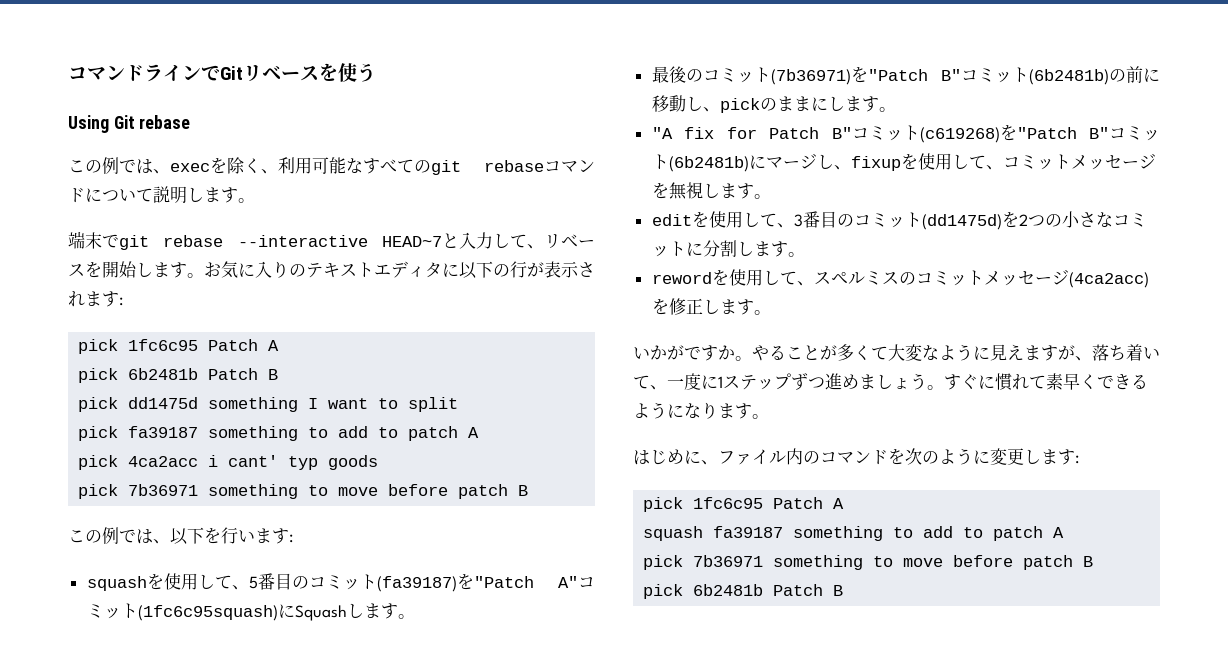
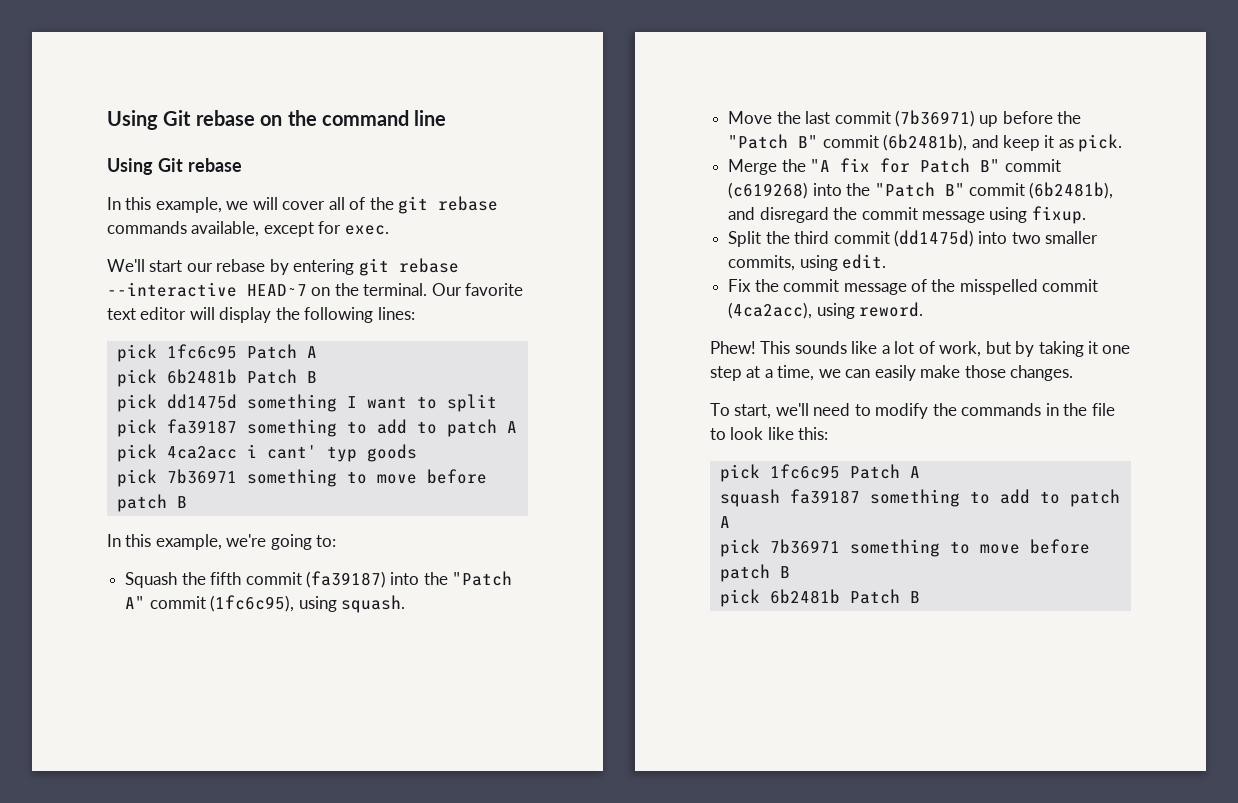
- コマンドラインでGitリベースを使う
+ Using Git rebase on the command line
  Using Git rebase
- この例では、execを除く、利用可能なすべてのgit rebaseコマンドについて説明します。
- 端末でgit rebase --interactive HEAD~7と入力して、リベースを開始します。お気に入りのテキストエディタに以下の行が表示されます:
+ In this example, we will cover all of the git rebase commands available, except for exec.
+ We'll start our rebase by entering git rebase --interactive HEAD~7 on the terminal. Our favorite text editor will display the following lines:
- この例では、以下を行います:
- squashを使用して、5番目のコミット(fa39187)を"Patch A"コミット(1fc6c95squash)にSquashします。
- 最後のコミット(7b36971)を"Patch B"コミット(6b2481b)の前に移動し、pickのままにします。
- "A fix for Patch B"コミット(c619268)を"Patch B"コミット(6b2481b)にマージし、fixupを使用して、コミットメッセージを無視します。
- editを使用して、3番目のコミット(dd1475d)を2つの小さなコミットに分割します。
- rewordを使用して、スペルミスのコミットメッセージ(4ca2acc)を修正します。
- いかがですか。やることが多くて大変なように見えますが、落ち着いて、一度に1ステップずつ進めましょう。すぐに慣れて素早くできるようになります。
- はじめに、ファイル内のコマンドを次のように変更します:
+ In this example, we're going to:
+ Squash the fifth commit (fa39187) into the "Patch A" commit (1fc6c95), using squash.
+ Move the last commit (7b36971) up before the "Patch B" commit (6b2481b), and keep it as pick.
+ Merge the "A fix for Patch B" commit (c619268) into the "Patch B" commit (6b2481b), and disregard the commit message using fixup.
+ Split the third commit (dd1475d) into two smaller commits, using edit.
+ Fix the commit message of the misspelled commit (4ca2acc), using reword.
+ Phew! This sounds like a lot of work, but by taking it one step at a time, we can easily make those changes.
+ To start, we'll need to modify the commands in the file to look like this:

